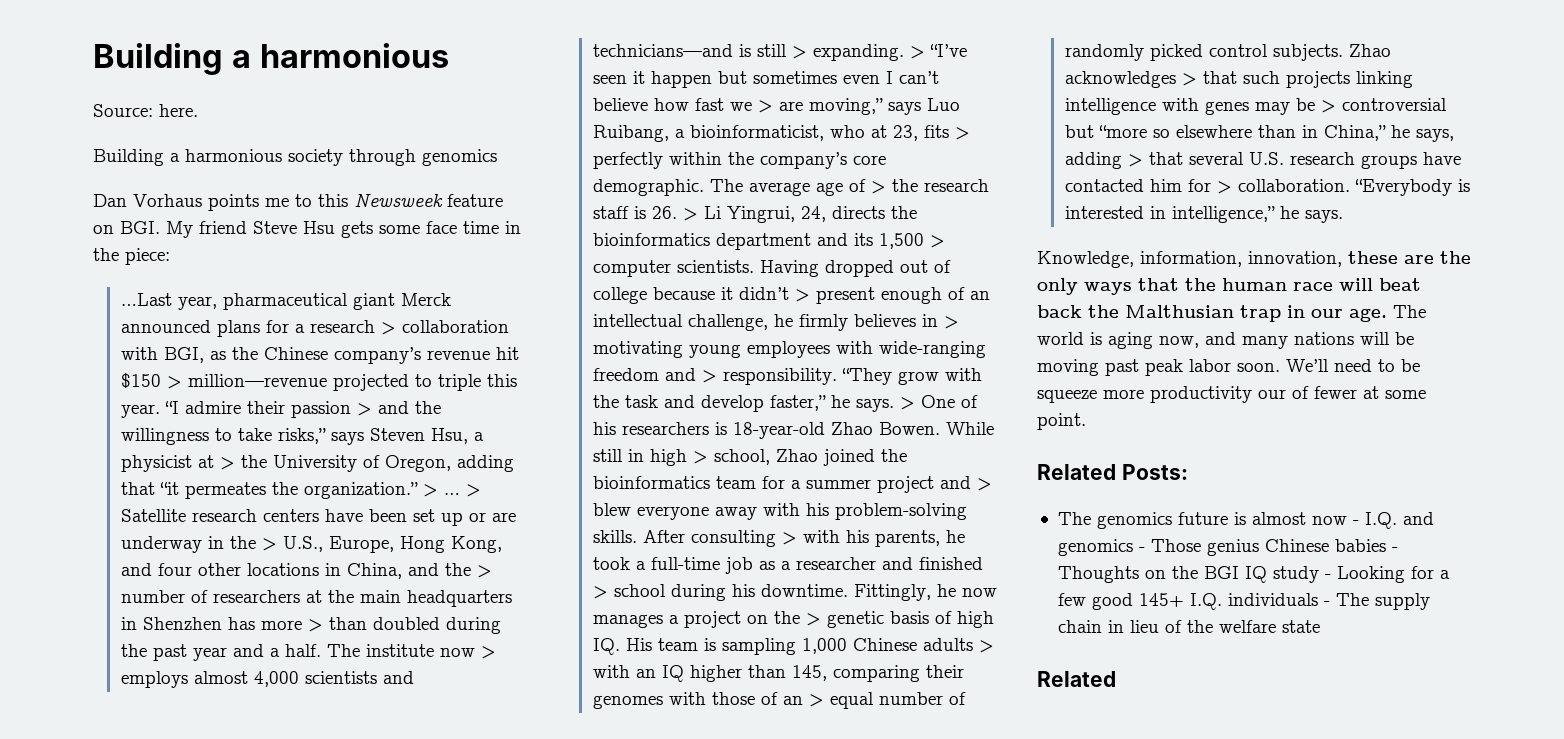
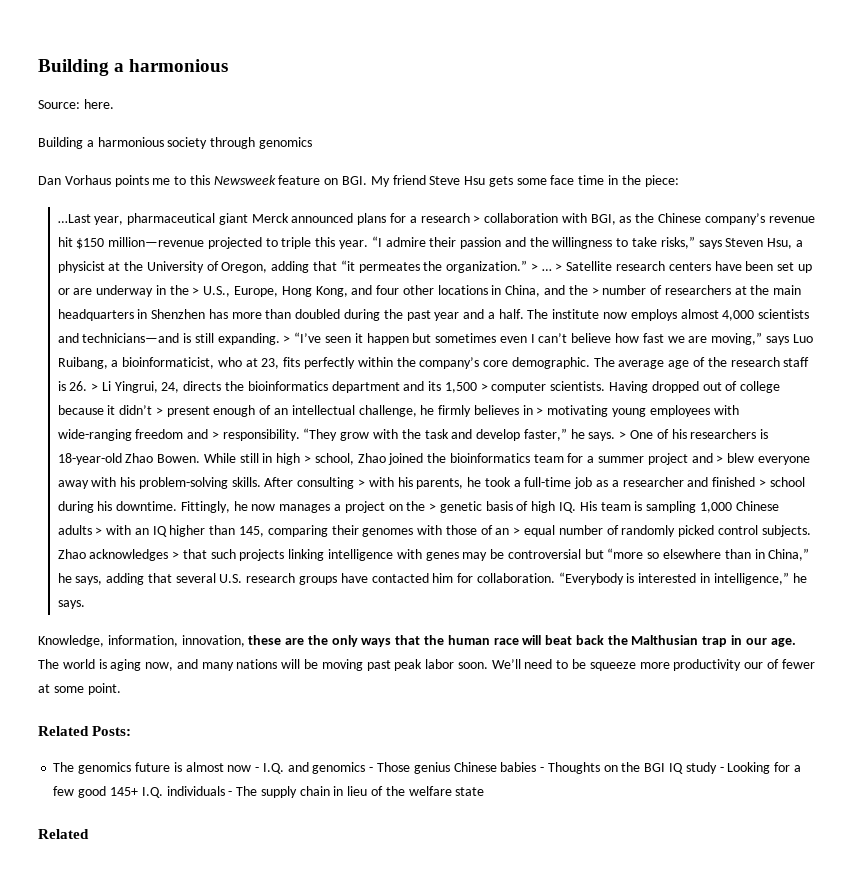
- …Last year, pharmaceutical giant Merck announced plans for a research > collaboration with BGI, as the Chinese company’s revenue hit $150 > million—revenue projected to triple this year.
+ …Last year, pharmaceutical giant Merck announced plans for a research > collaboration with BGI, as the Chinese company’s revenue hit $150 million—revenue projected to triple this year.
- “I admire their passion > and the willingness to take risks,” says Steven Hsu, a physicist at > the University of Oregon, adding that “it permeates the organization.”
+ “I admire their passion and the willingness to take risks,” says Steven Hsu, a physicist at the University of Oregon, adding that “it permeates the organization.”
- > Satellite research centers have been set up or are underway in the > U.S., Europe, Hong Kong, and four other locations in China, and the > number of researchers at the main headquarters in Shenzhen has more > than doubled during the past year and a half.
+ > Satellite research centers have been set up or are underway in the > U.S., Europe, Hong Kong, and four other locations in China, and the > number of researchers at the main headquarters in Shenzhen has more than doubled during the past year and a half.
- The institute now > employs almost 4,000 scientists and technicians—and is still > expanding.
+ The institute now employs almost 4,000 scientists and technicians—and is still expanding.
- > “I’ve seen it happen but sometimes even I can’t believe how fast we > are moving,” says Luo Ruibang, a bioinformaticist, who at 23, fits > perfectly within the company’s core demographic.
+ > “I’ve seen it happen but sometimes even I can’t believe how fast we are moving,” says Luo Ruibang, a bioinformaticist, who at 23, fits perfectly within the company’s core demographic.
- The average age of > the research staff is 26. > Li Yingrui, 24, directs the bioinformatics department and its 1,500 > computer scientists.
+ The average age of the research staff is 26. > Li Yingrui, 24, directs the bioinformatics department and its 1,500 > computer scientists.
- Zhao acknowledges > that such projects linking intelligence with genes may be > controversial but “more so elsewhere than in China,” he says, adding > that several U.S. research groups have contacted him for > collaboration.
+ Zhao acknowledges > that such projects linking intelligence with genes may be controversial but “more so elsewhere than in China,” he says, adding that several U.S. research groups have contacted him for collaboration.

